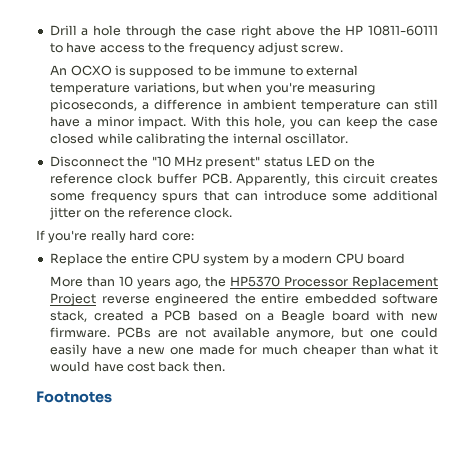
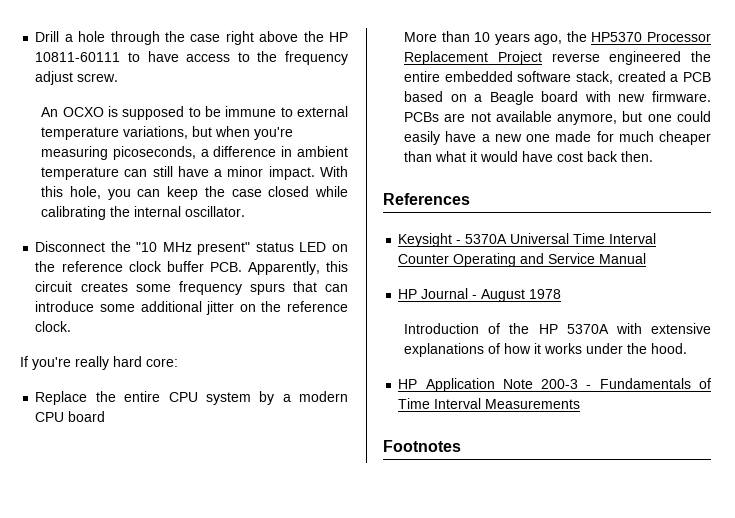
+ References
+ Keysight - 5370A Universal Time Interval Counter Operating and Service Manual
+ HP Journal - August 1978
+ Introduction of the HP 5370A with extensive explanations of how it works under the hood.
+ HP Application Note 200-3 - Fundamentals of Time Interval Measurements

